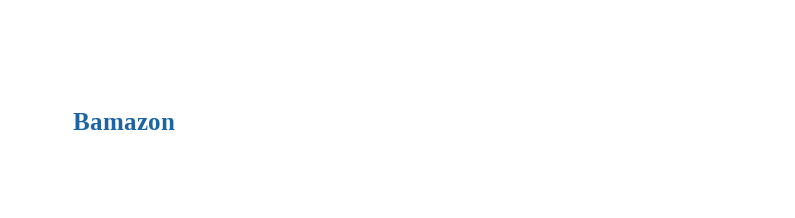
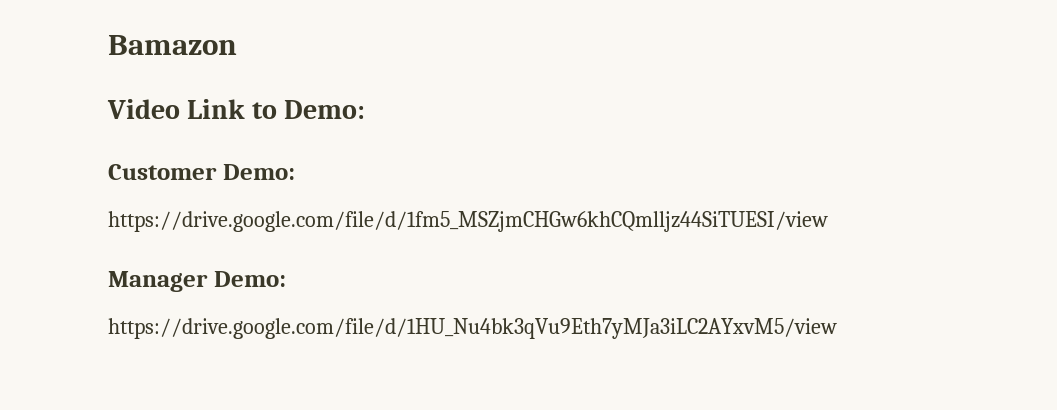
+ Video Link to Demo:
+ Customer Demo:
+ https://drive.google.com/file/d/1fm5_MSZjmCHGw6khCQmlljz44SiTUESI/view
+ Manager Demo:
+ https://drive.google.com/file/d/1HU_Nu4bk3qVu9Eth7yMJa3iLC2AYxvM5/view

